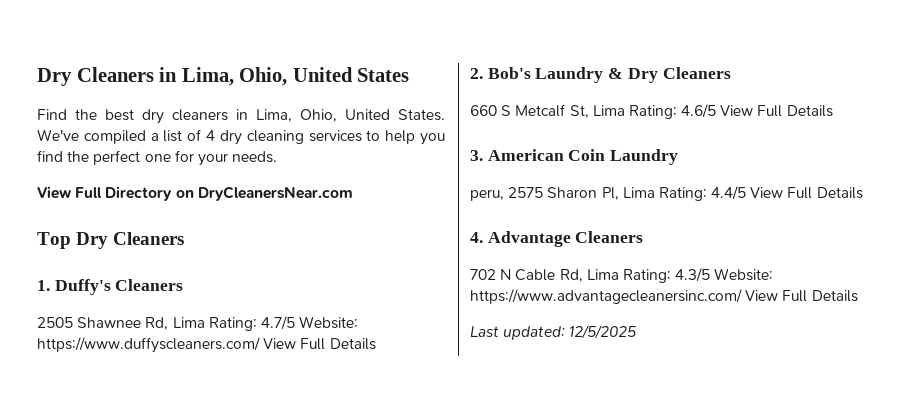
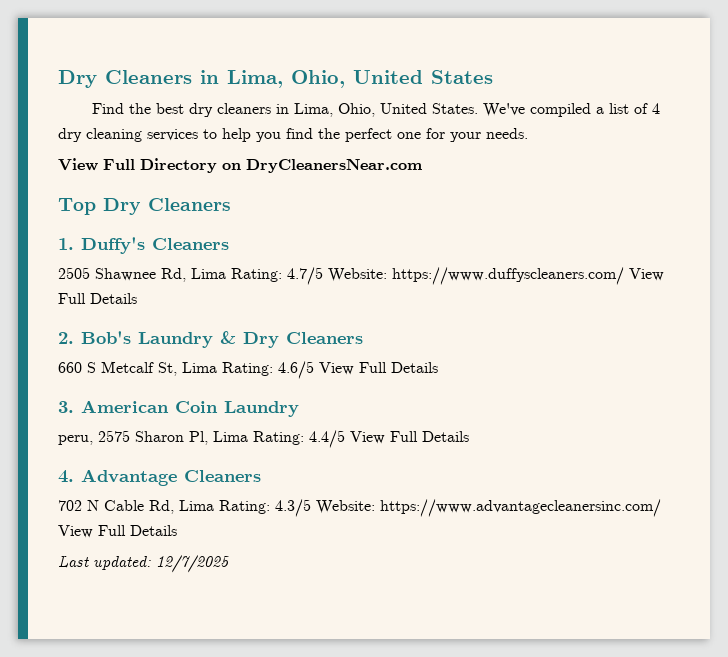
- Last updated: 12/5/2025
+ Last updated: 12/7/2025

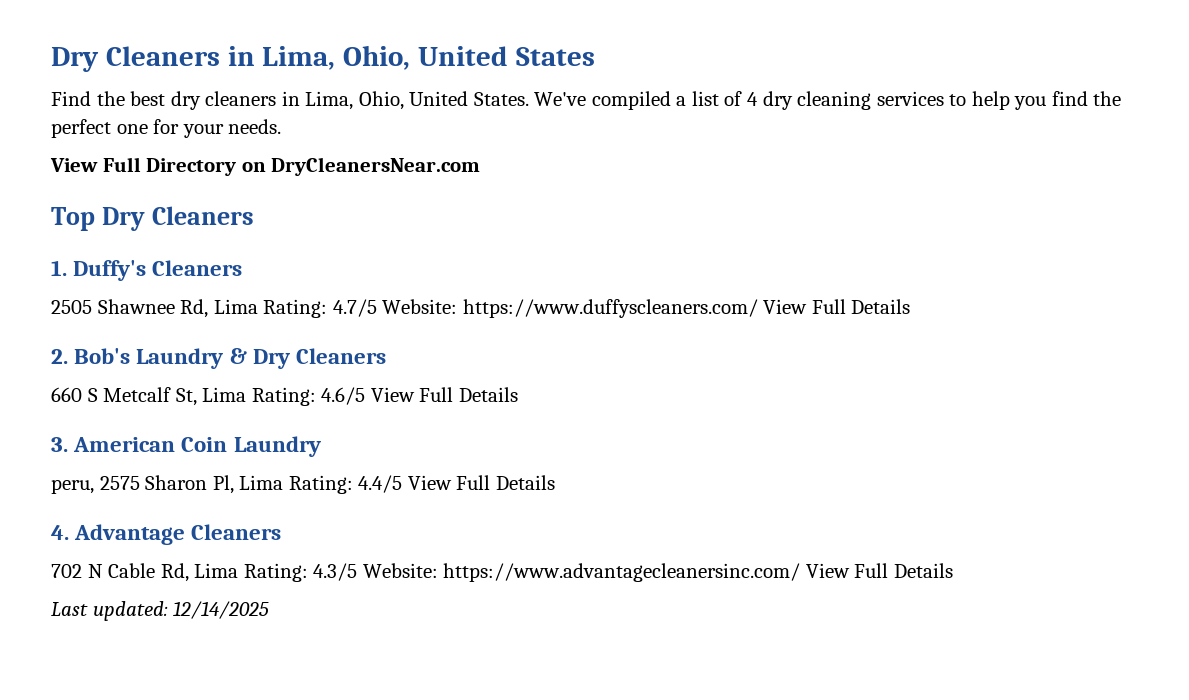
- Last updated: 12/7/2025
+ Last updated: 12/14/2025

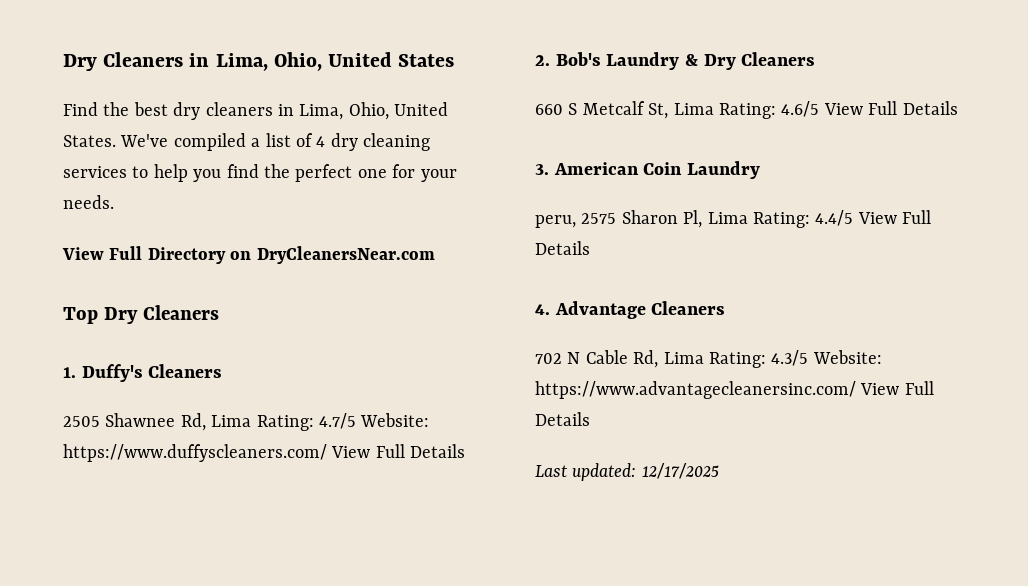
- Last updated: 12/14/2025
+ Last updated: 12/17/2025

